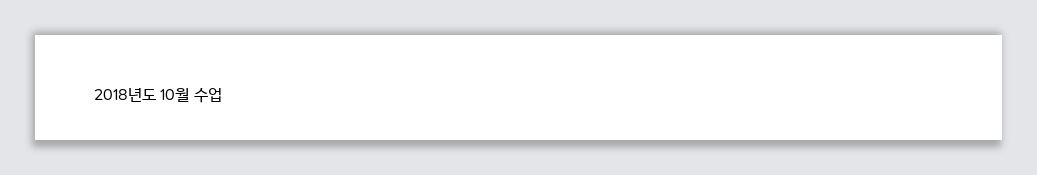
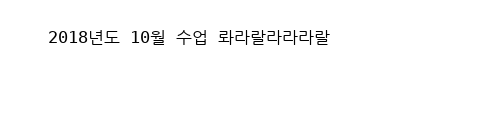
- 2018년도 10월 수업
+ 2018년도 10월 수업 롸라랄라라라랄

